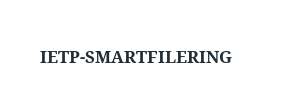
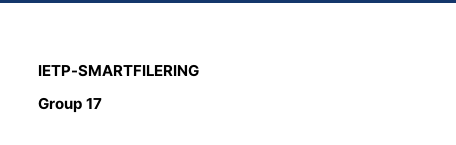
+ Group 17

